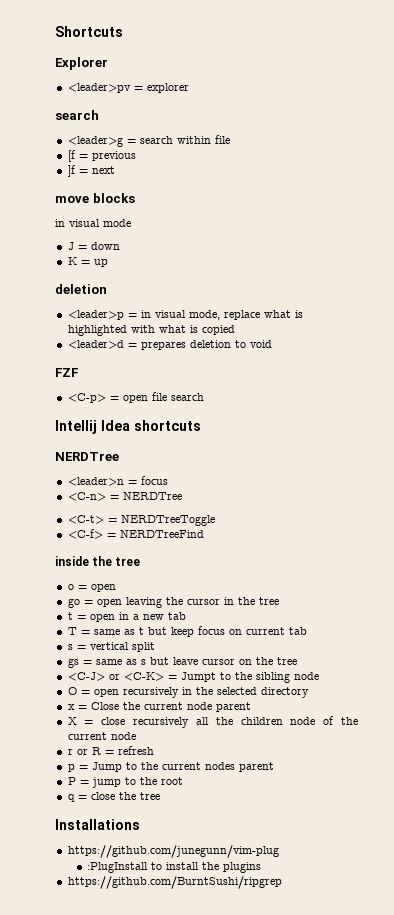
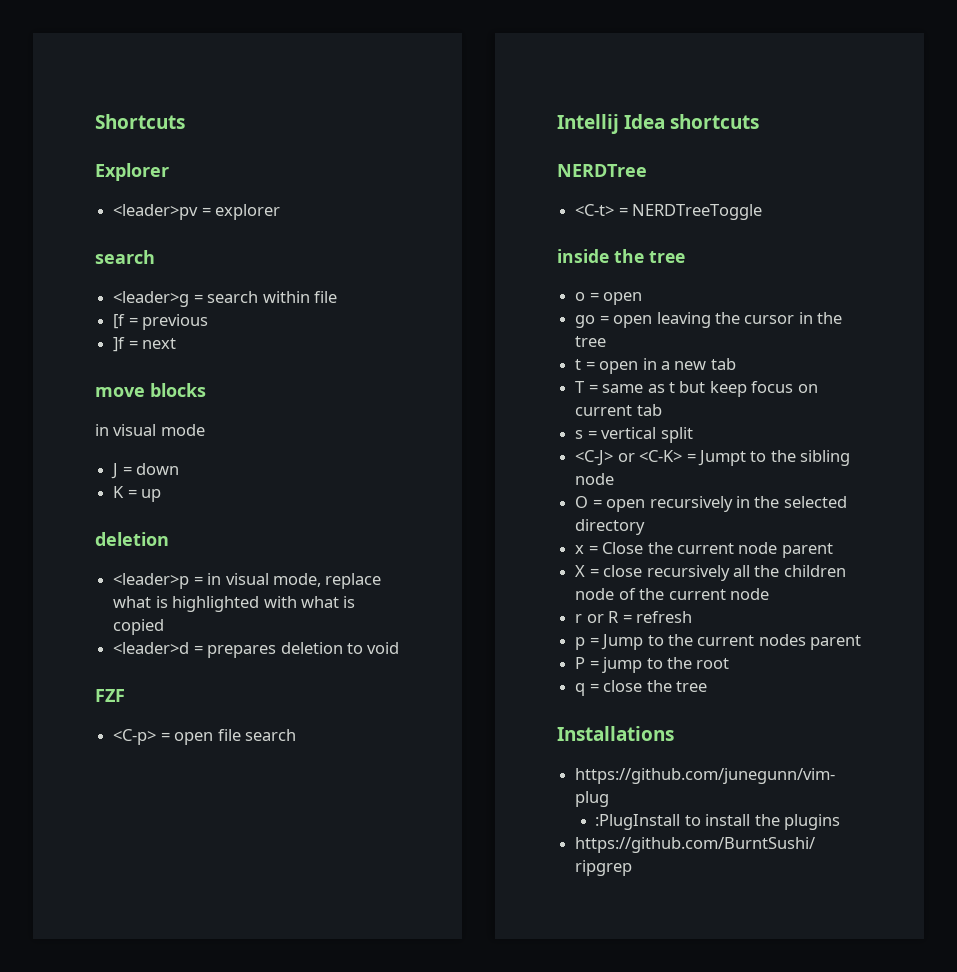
- <leader>n = focus
- <C-n> = NERDTree
- <C-f> = NERDTreeFind
- gs = same as s but leave cursor on the tree

